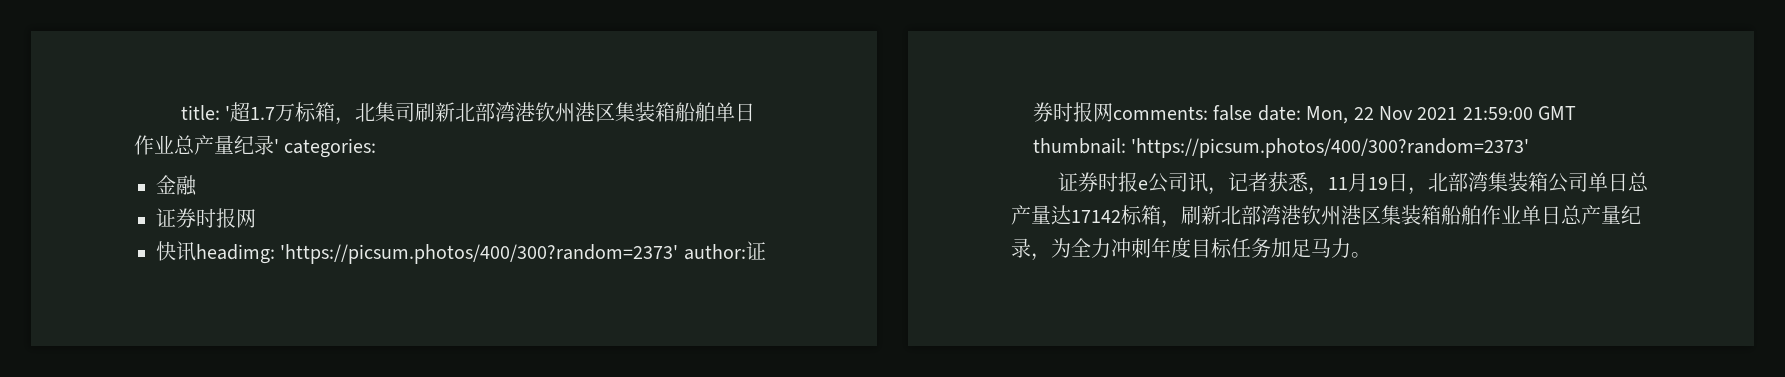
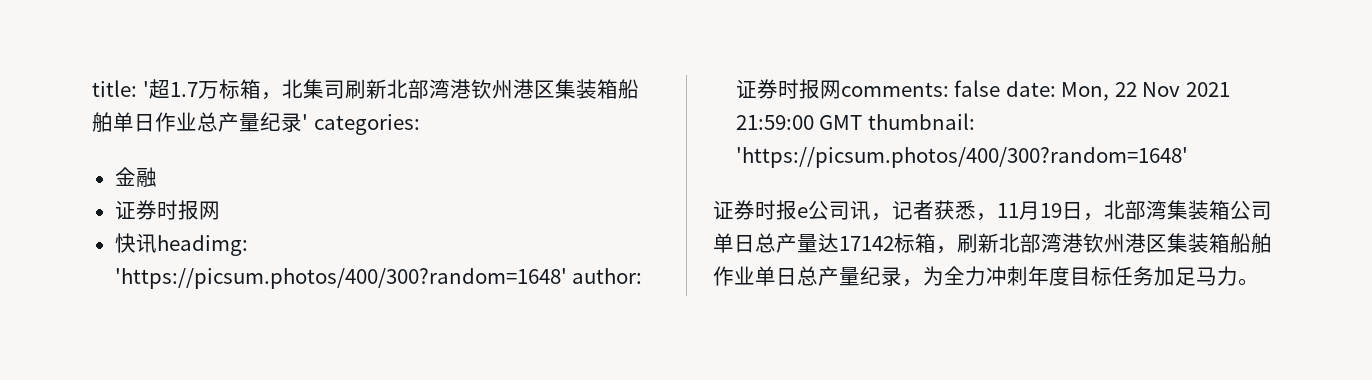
- 快讯headimg: 'https://picsum.photos/400/300?random=2373' author:证券时报网comments: false date: Mon, 22 Nov 2021 21:59:00 GMT thumbnail: 'https://picsum.photos/400/300?random=2373'
+ 快讯headimg: 'https://picsum.photos/400/300?random=1648' author:证券时报网comments: false date: Mon, 22 Nov 2021 21:59:00 GMT thumbnail: 'https://picsum.photos/400/300?random=1648'

